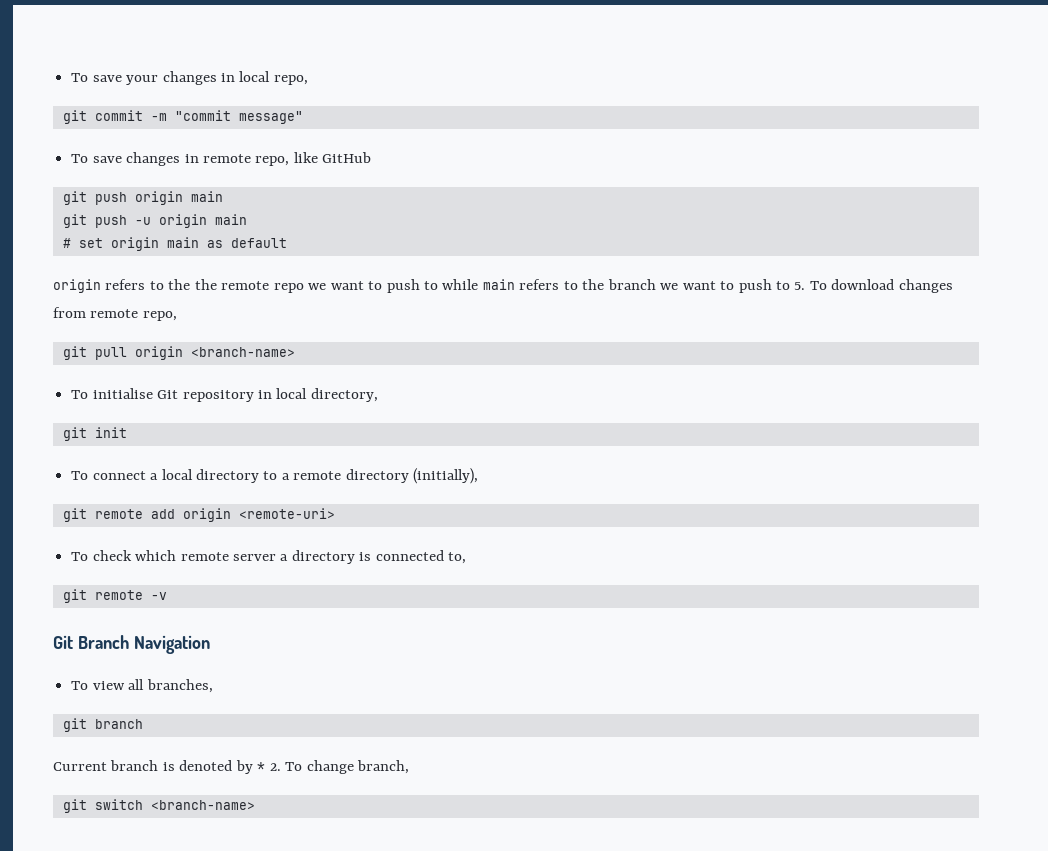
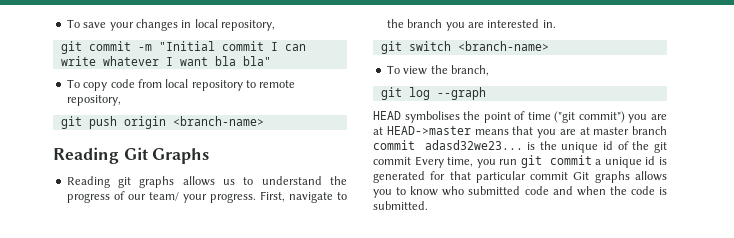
- To save your changes in local repo,
+ To save your changes in local repository,
- git commit -m "commit message"
- To save changes in remote repo, like GitHub
- git push origin main
- git push -u origin main
- # set origin main as default
- origin refers to the the remote repo we want to push to while main refers to the branch we want to push to 5. To download changes from remote repo,
- git pull origin <branch-name>
- To initialise Git repository in local directory,
- git init
- To connect a local directory to a remote directory (initially),
- git remote add origin <remote-uri>
- To check which remote server a directory is connected to,
- git remote -v
- Git Branch Navigation
- To view all branches,
- git branch
- Current branch is denoted by * 2. To change branch,
+ git commit -m "Initial commit I can write whatever I want bla bla"
+ To copy code from local repository to remote repository,
+ git push origin <branch-name>
+ Reading Git Graphs
+ Reading git graphs allows us to understand the progress of our team/ your progress. First, navigate to the branch you are interested in.
  git switch <branch-name>
+ To view the branch,
+ git log --graph
+ HEAD symbolises the point of time ("git commit") you are at HEAD->master means that you are at master branch commit adasd32we23... is the unique id of the git commit Every time, you run git commit a unique id is generated for that particular commit Git graphs allows you to know who submitted code and when the code is submitted.

